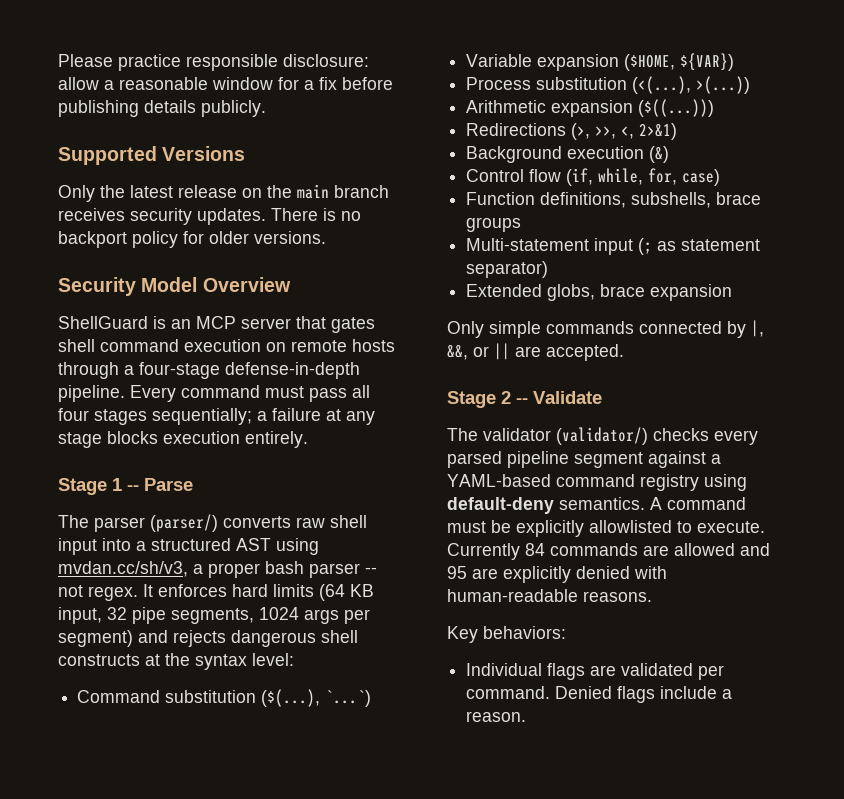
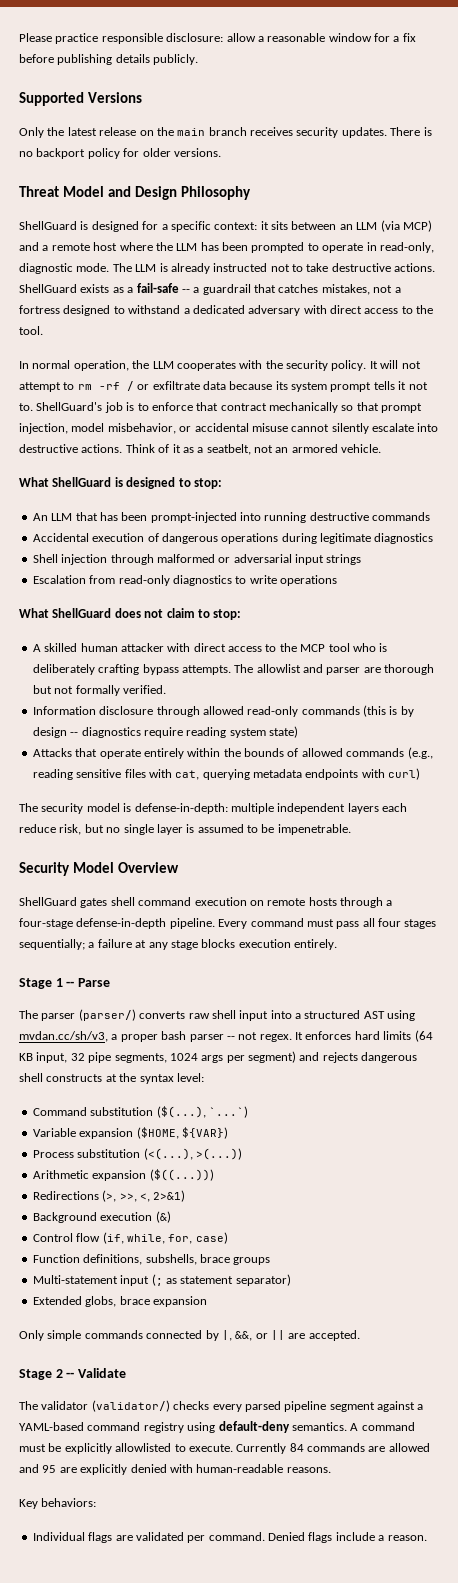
+ Threat Model and Design Philosophy
+ ShellGuard is designed for a specific context: it sits between an LLM (via MCP) and a remote host where the LLM has been prompted to operate in read-only, diagnostic mode. The LLM is already instructed not to take destructive actions. ShellGuard exists as a fail-safe -- a guardrail that catches mistakes, not a fortress designed to withstand a dedicated adversary with direct access to the tool.
+ In normal operation, the LLM cooperates with the security policy. It will not attempt to rm -rf / or exfiltrate data because its system prompt tells it not to. ShellGuard's job is to enforce that contract mechanically so that prompt injection, model misbehavior, or accidental misuse cannot silently escalate into destructive actions. Think of it as a seatbelt, not an armored vehicle.
+ What ShellGuard is designed to stop:
+ An LLM that has been prompt-injected into running destructive commands
+ Accidental execution of dangerous operations during legitimate diagnostics
+ Shell injection through malformed or adversarial input strings
+ Escalation from read-only diagnostics to write operations
+ What ShellGuard does not claim to stop:
+ A skilled human attacker with direct access to the MCP tool who is deliberately crafting bypass attempts. The allowlist and parser are thorough but not formally verified.
+ Information disclosure through allowed read-only commands (this is by design -- diagnostics require reading system state)
+ Attacks that operate entirely within the bounds of allowed commands (e.g., reading sensitive files with cat, querying metadata endpoints with curl)
+ The security model is defense-in-depth: multiple independent layers each reduce risk, but no single layer is assumed to be impenetrable.
- ShellGuard is an MCP server that gates shell command execution on remote hosts through a four-stage defense-in-depth pipeline.
+ ShellGuard gates shell command execution on remote hosts through a four-stage defense-in-depth pipeline.

